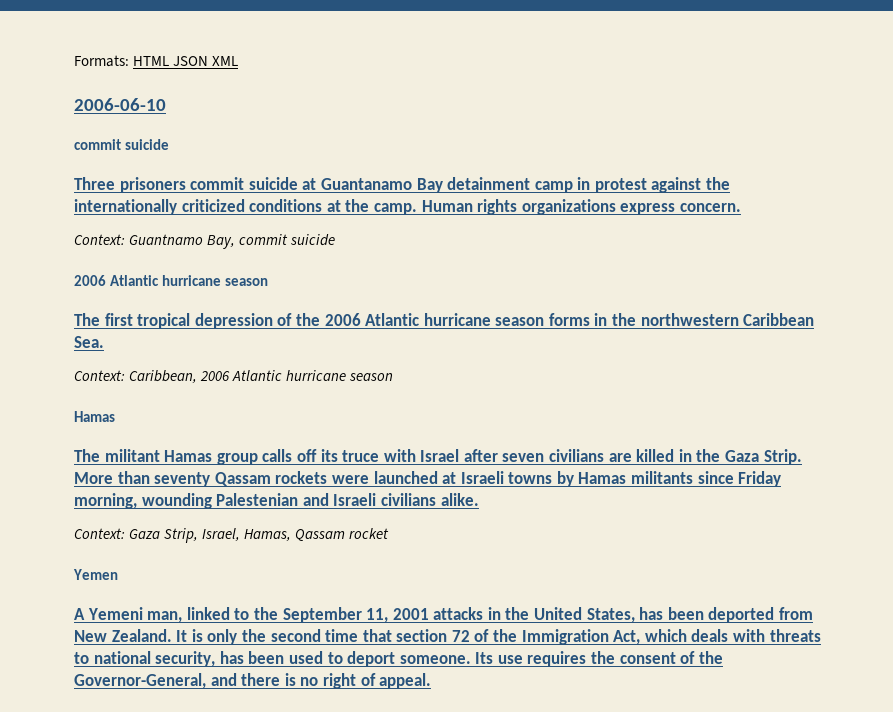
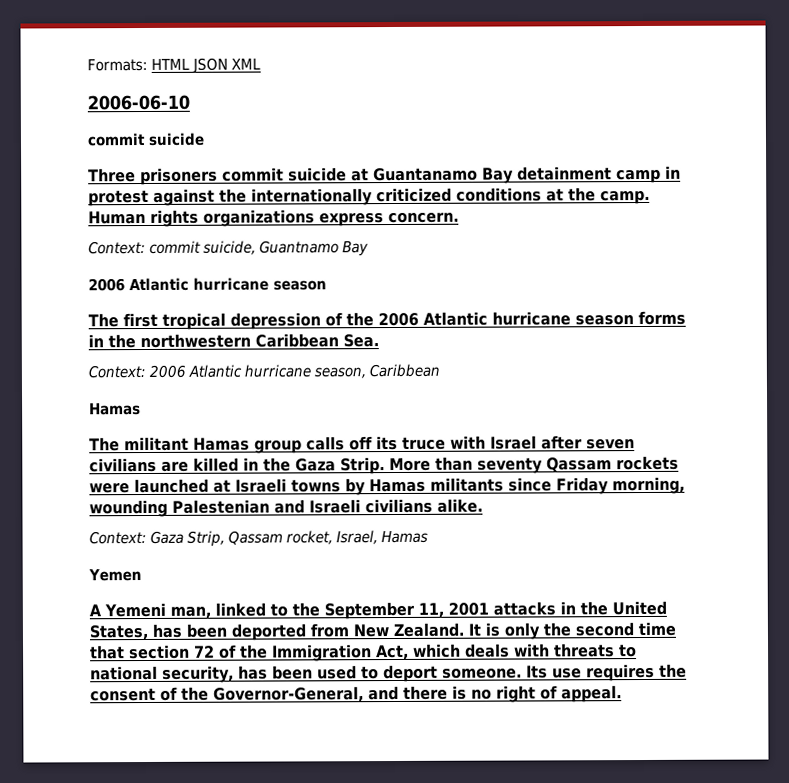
- Context: Guantnamo Bay, commit suicide
+ Context: commit suicide, Guantnamo Bay
- Context: Caribbean, 2006 Atlantic hurricane season
+ Context: 2006 Atlantic hurricane season, Caribbean
- Context: Gaza Strip, Israel, Hamas, Qassam rocket
+ Context: Gaza Strip, Qassam rocket, Israel, Hamas

